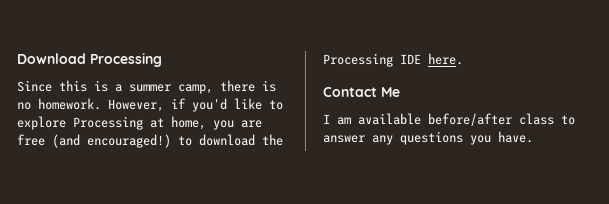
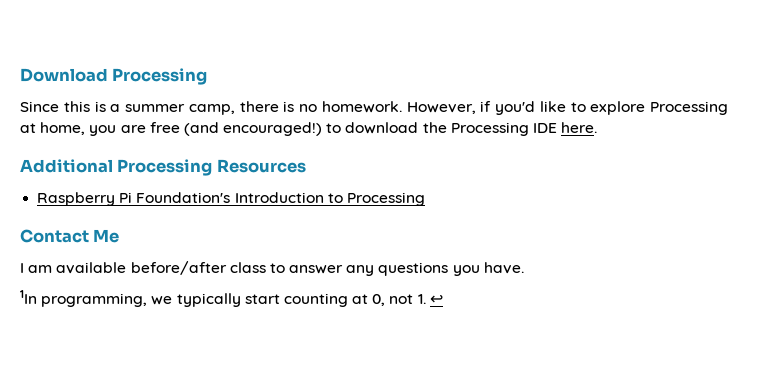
+ Additional Processing Resources
+ Raspberry Pi Foundation's Introduction to Processing
+ 1In programming, we typically start counting at 0, not 1. ↩

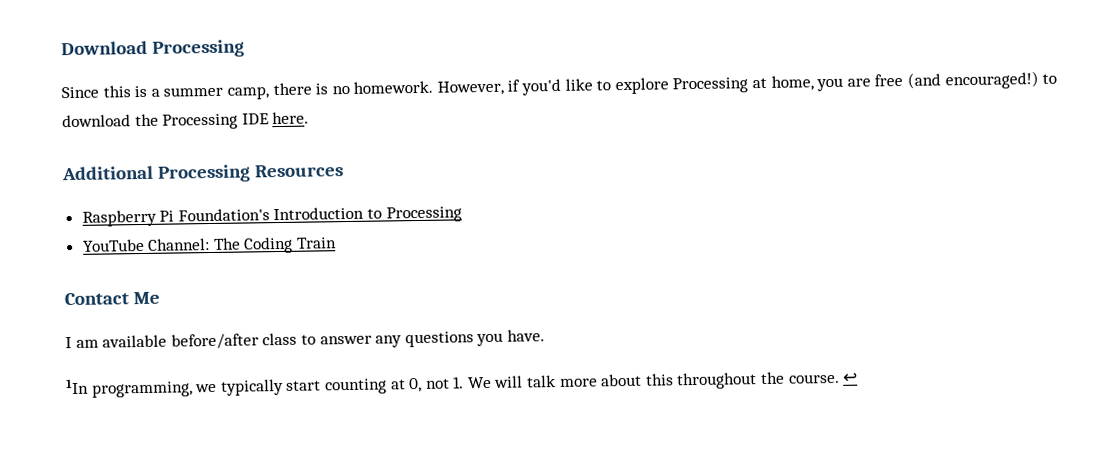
+ YouTube Channel: The Coding Train
- 1In programming, we typically start counting at 0, not 1. ↩
+ 1In programming, we typically start counting at 0, not 1. We will talk more about this throughout the course. ↩

